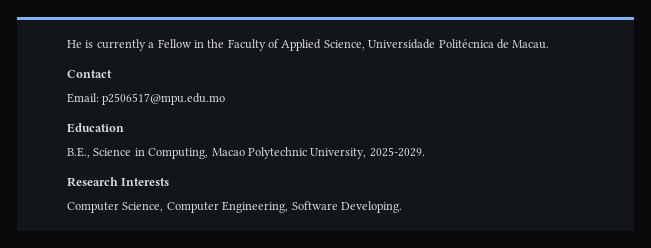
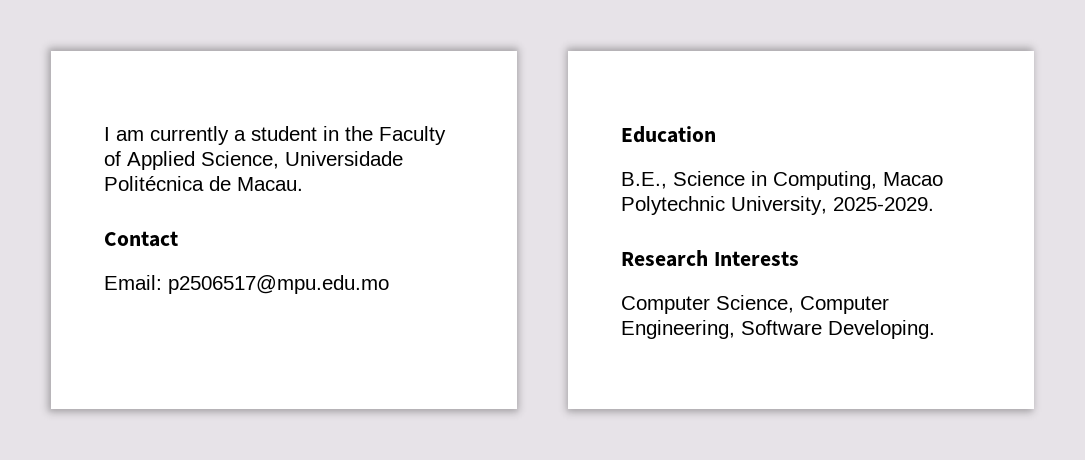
- He is currently a Fellow in the Faculty of Applied Science, Universidade Politécnica de Macau.
+ I am currently a student in the Faculty of Applied Science, Universidade Politécnica de Macau.

